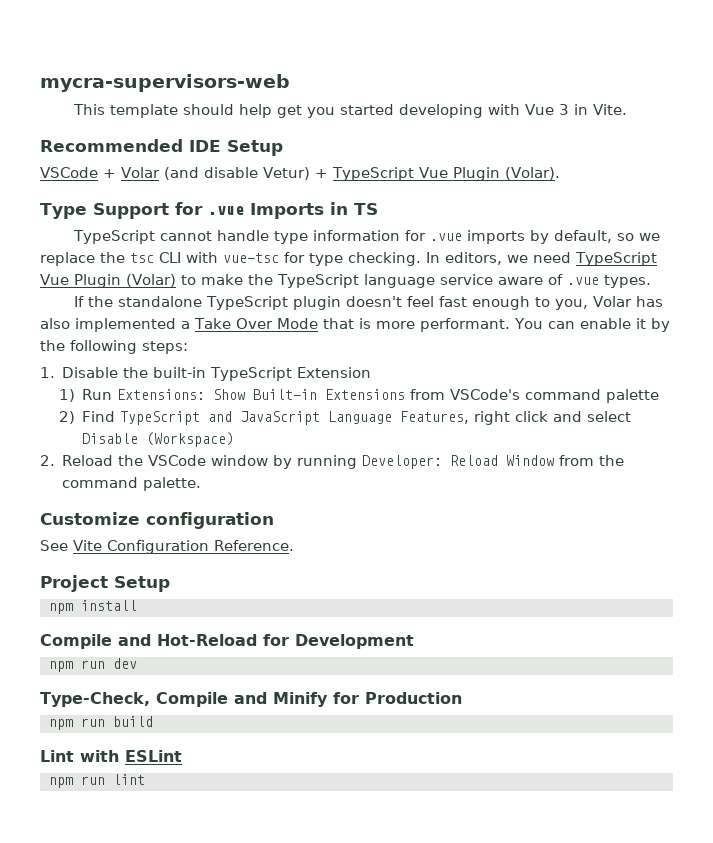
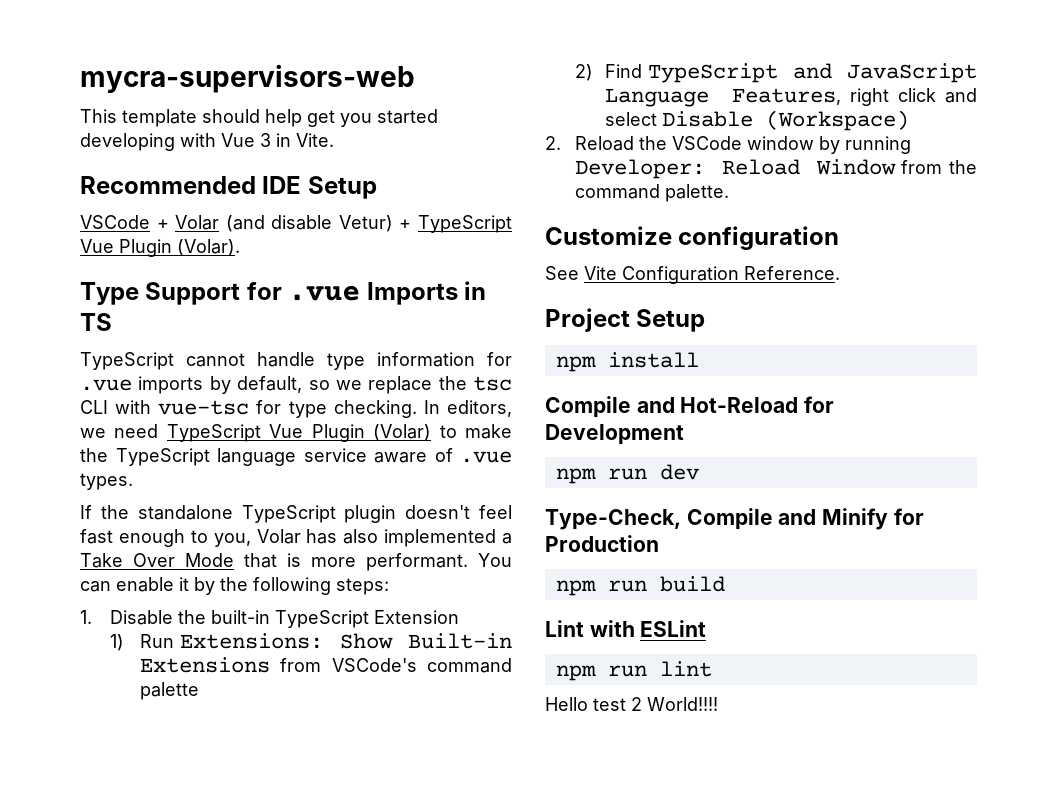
+ Hello test 2 World!!!!

